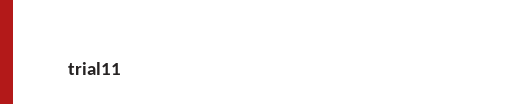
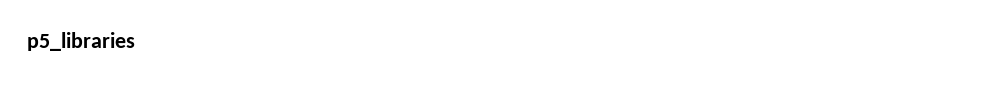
- trial11
+ p5_libraries

